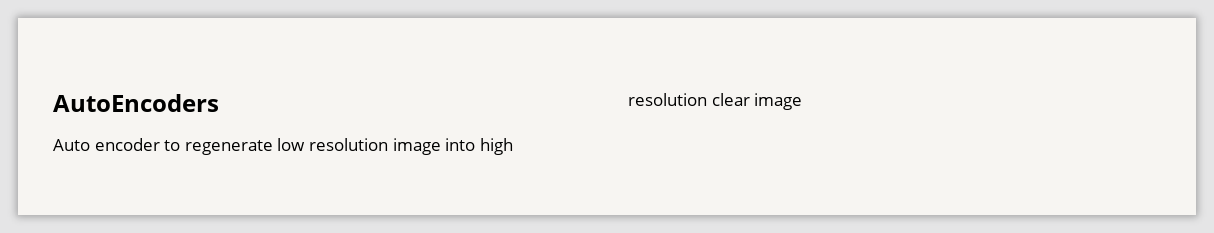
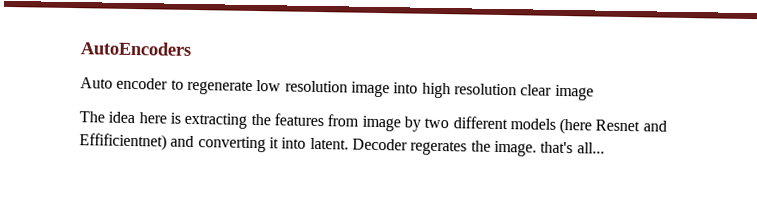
+ The idea here is extracting the features from image by two different models (here Resnet and Effificientnet) and converting it into latent. Decoder regerates the image. that's all...

